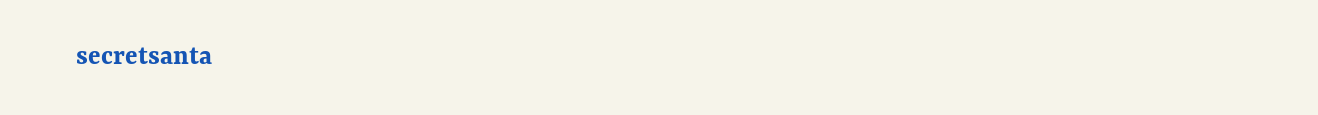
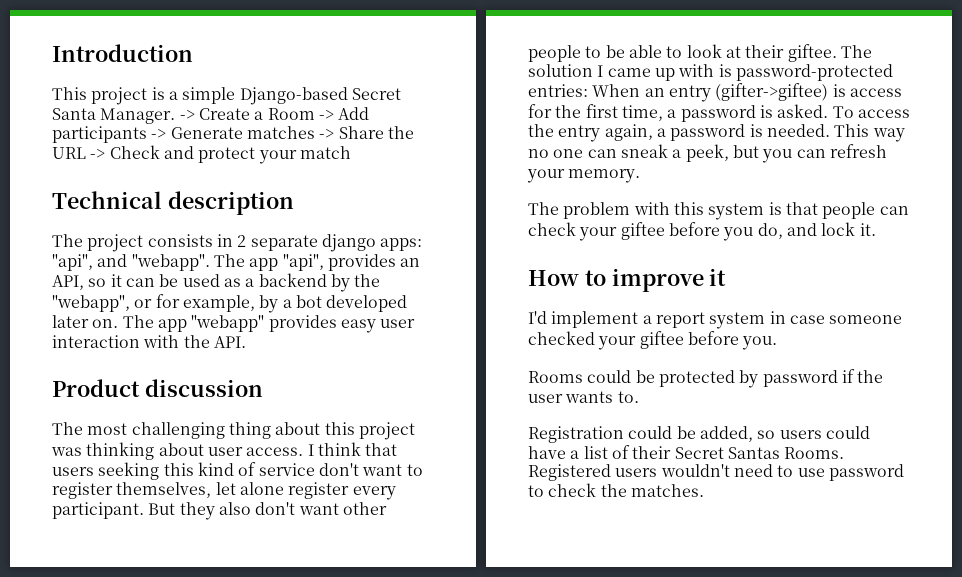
- secretsanta
+ Introduction
+ This project is a simple Django-based Secret Santa Manager. -> Create a Room -> Add participants -> Generate matches -> Share the URL -> Check and protect your match
+ Technical description
+ The project consists in 2 separate django apps: "api", and "webapp". The app "api", provides an API, so it can be used as a backend by the "webapp", or for example, by a bot developed later on. The app "webapp" provides easy user interaction with the API.
+ Product discussion
+ The most challenging thing about this project was thinking about user access. I think that users seeking this kind of service don't want to register themselves, let alone register every participant. But they also don't want other people to be able to look at their giftee. The solution I came up with is password-protected entries: When an entry (gifter->giftee) is access for the first time, a password is asked. To access the entry again, a password is needed. This way no one can sneak a peek, but you can refresh your memory.
+ The problem with this system is that people can check your giftee before you do, and lock it.
+ How to improve it
+ I'd implement a report system in case someone checked your giftee before you.
+ Rooms could be protected by password if the user wants to.
+ Registration could be added, so users could have a list of their Secret Santas Rooms. Registered users wouldn't need to use password to check the matches.

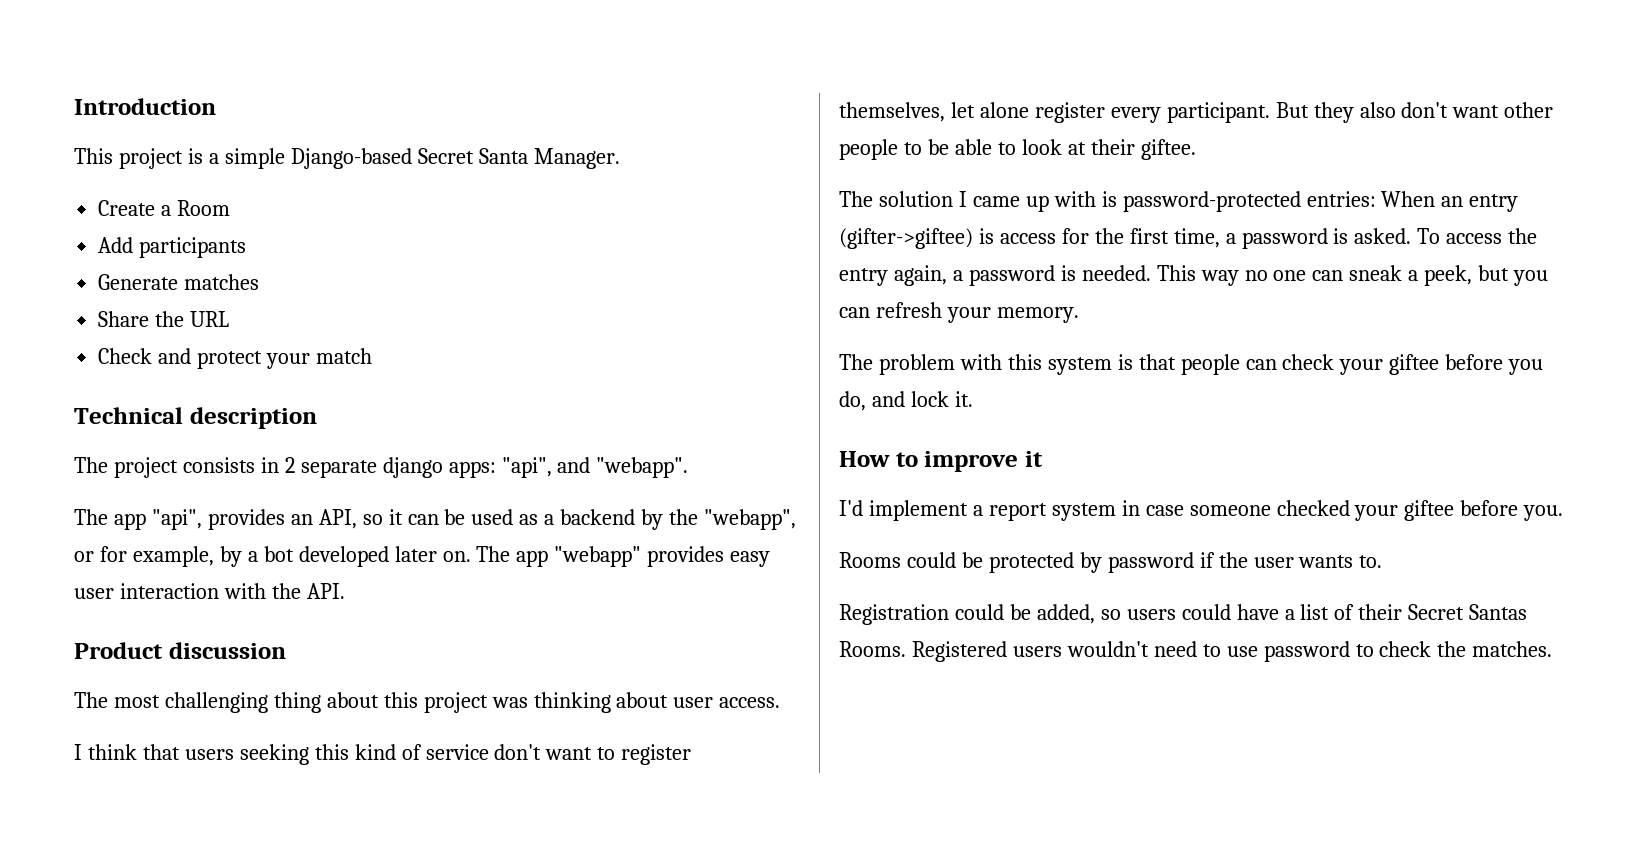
- This project is a simple Django-based Secret Santa Manager. -> Create a Room -> Add participants -> Generate matches -> Share the URL -> Check and protect your match
+ This project is a simple Django-based Secret Santa Manager.
+ Create a Room
+ Add participants
+ Generate matches
+ Share the URL
+ Check and protect your match
- The project consists in 2 separate django apps: "api", and "webapp". The app "api", provides an API, so it can be used as a backend by the "webapp", or for example, by a bot developed later on.
+ The project consists in 2 separate django apps: "api", and "webapp".
+ The app "api", provides an API, so it can be used as a backend by the "webapp", or for example, by a bot developed later on.
- The most challenging thing about this project was thinking about user access. I think that users seeking this kind of service don't want to register themselves, let alone register every participant.
+ The most challenging thing about this project was thinking about user access.
+ I think that users seeking this kind of service don't want to register themselves, let alone register every participant.
- But they also don't want other people to be able to look at their giftee. The solution I came up with is password-protected entries: When an entry (gifter->giftee) is access for the first time, a password is asked.
+ But they also don't want other people to be able to look at their giftee.
+ The solution I came up with is password-protected entries: When an entry (gifter->giftee) is access for the first time, a password is asked.

